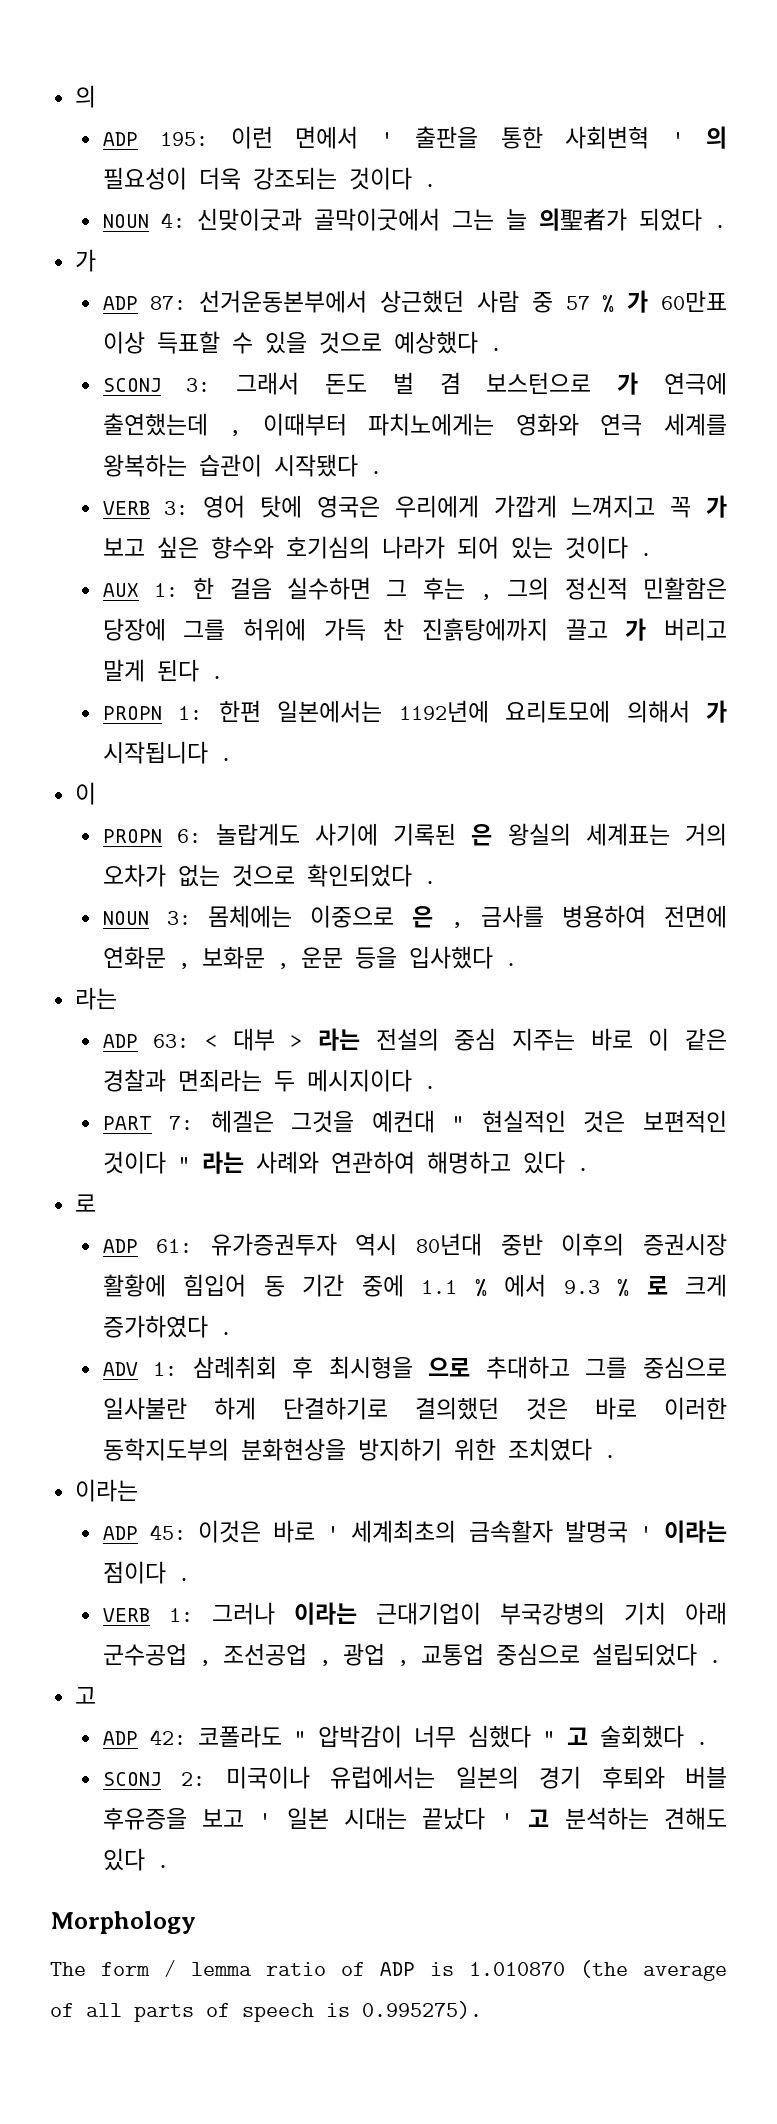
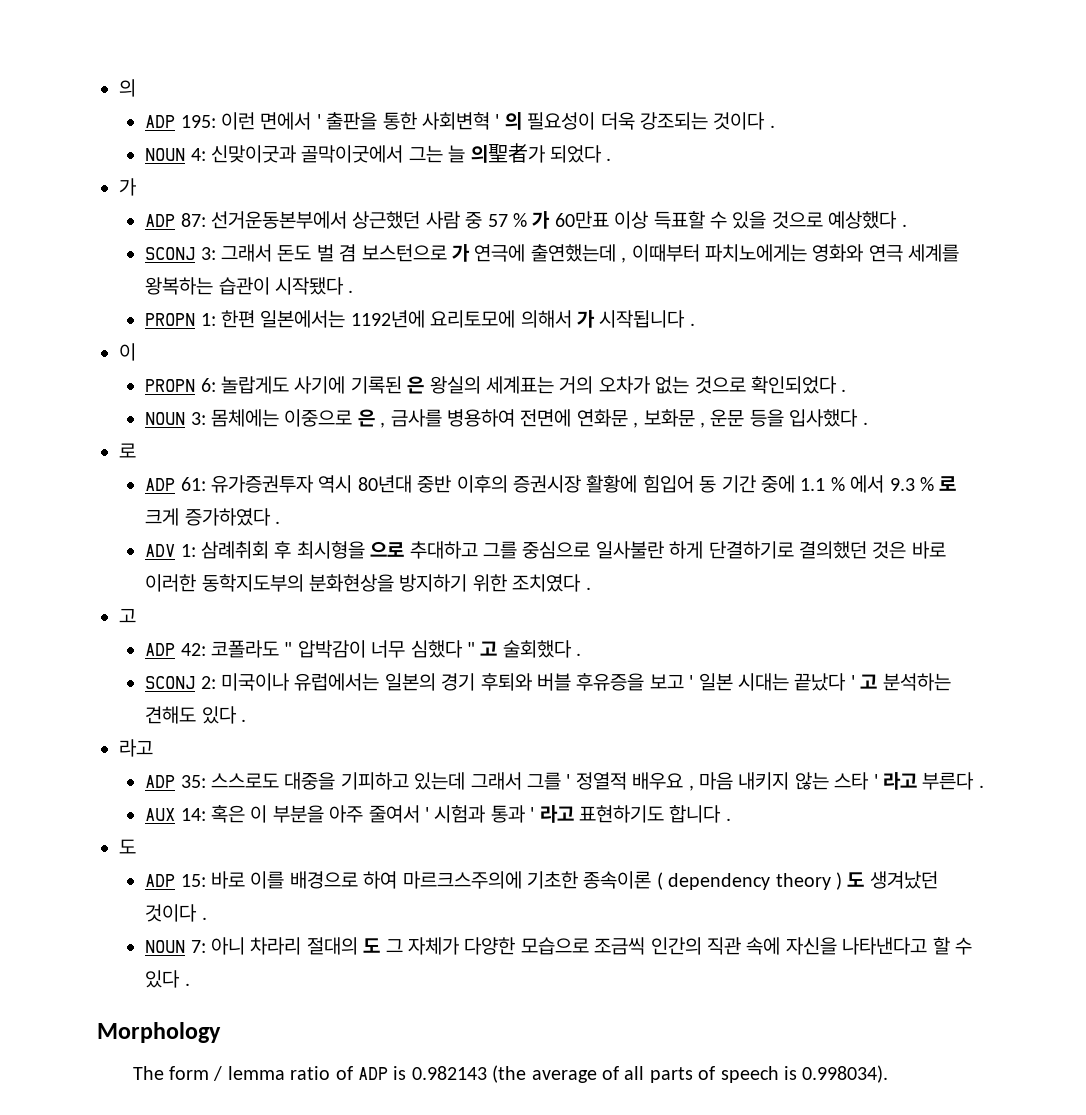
- VERB 3: 영어 탓에 영국은 우리에게 가깝게 느껴지고 꼭 가 보고 싶은 향수와 호기심의 나라가 되어 있는 것이다 .
- AUX 1: 한 걸음 실수하면 그 후는 , 그의 정신적 민활함은 당장에 그를 허위에 가득 찬 진흙탕에까지 끌고 가 버리고 말게 된다 .
  NOUN 3: 몸체에는 이중으로 은 , 금사를 병용하여 전면에 연화문 , 보화문 , 운문 등을 입사했다 .
- 라는
- ADP 63: < 대부 > 라는 전설의 중심 지주는 바로 이 같은 경찰과 면죄라는 두 메시지이다 .
- PART 7: 헤겔은 그것을 예컨대 " 현실적인 것은 보편적인 것이다 " 라는 사례와 연관하여 해명하고 있다 .
  ADV 1: 삼례취회 후 최시형을 으로 추대하고 그를 중심으로 일사불란 하게 단결하기로 결의했던 것은 바로 이러한 동학지도부의 분화현상을 방지하기 위한 조치였다 .
- 이라는
- ADP 45: 이것은 바로 ' 세계최초의 금속활자 발명국 ' 이라는 점이다 .
- VERB 1: 그러나 이라는 근대기업이 부국강병의 기치 아래 군수공업 , 조선공업 , 광업 , 교통업 중심으로 설립되었다 .
  SCONJ 2: 미국이나 유럽에서는 일본의 경기 후퇴와 버블 후유증을 보고 ' 일본 시대는 끝났다 ' 고 분석하는 견해도 있다 .
+ 라고
+ ADP 35: 스스로도 대중을 기피하고 있는데 그래서 그를 ' 정열적 배우요 , 마음 내키지 않는 스타 ' 라고 부른다 .
+ AUX 14: 혹은 이 부분을 아주 줄여서 ' 시험과 통과 ' 라고 표현하기도 합니다 .
+ 도
+ ADP 15: 바로 이를 배경으로 하여 마르크스주의에 기초한 종속이론 ( dependency theory ) 도 생겨났던 것이다 .
+ NOUN 7: 아니 차라리 절대의 도 그 자체가 다양한 모습으로 조금씩 인간의 직관 속에 자신을 나타낸다고 할 수 있다 .
- The form / lemma ratio of ADP is 1.010870 (the average of all parts of speech is 0.995275).
+ The form / lemma ratio of ADP is 0.982143 (the average of all parts of speech is 0.998034).

